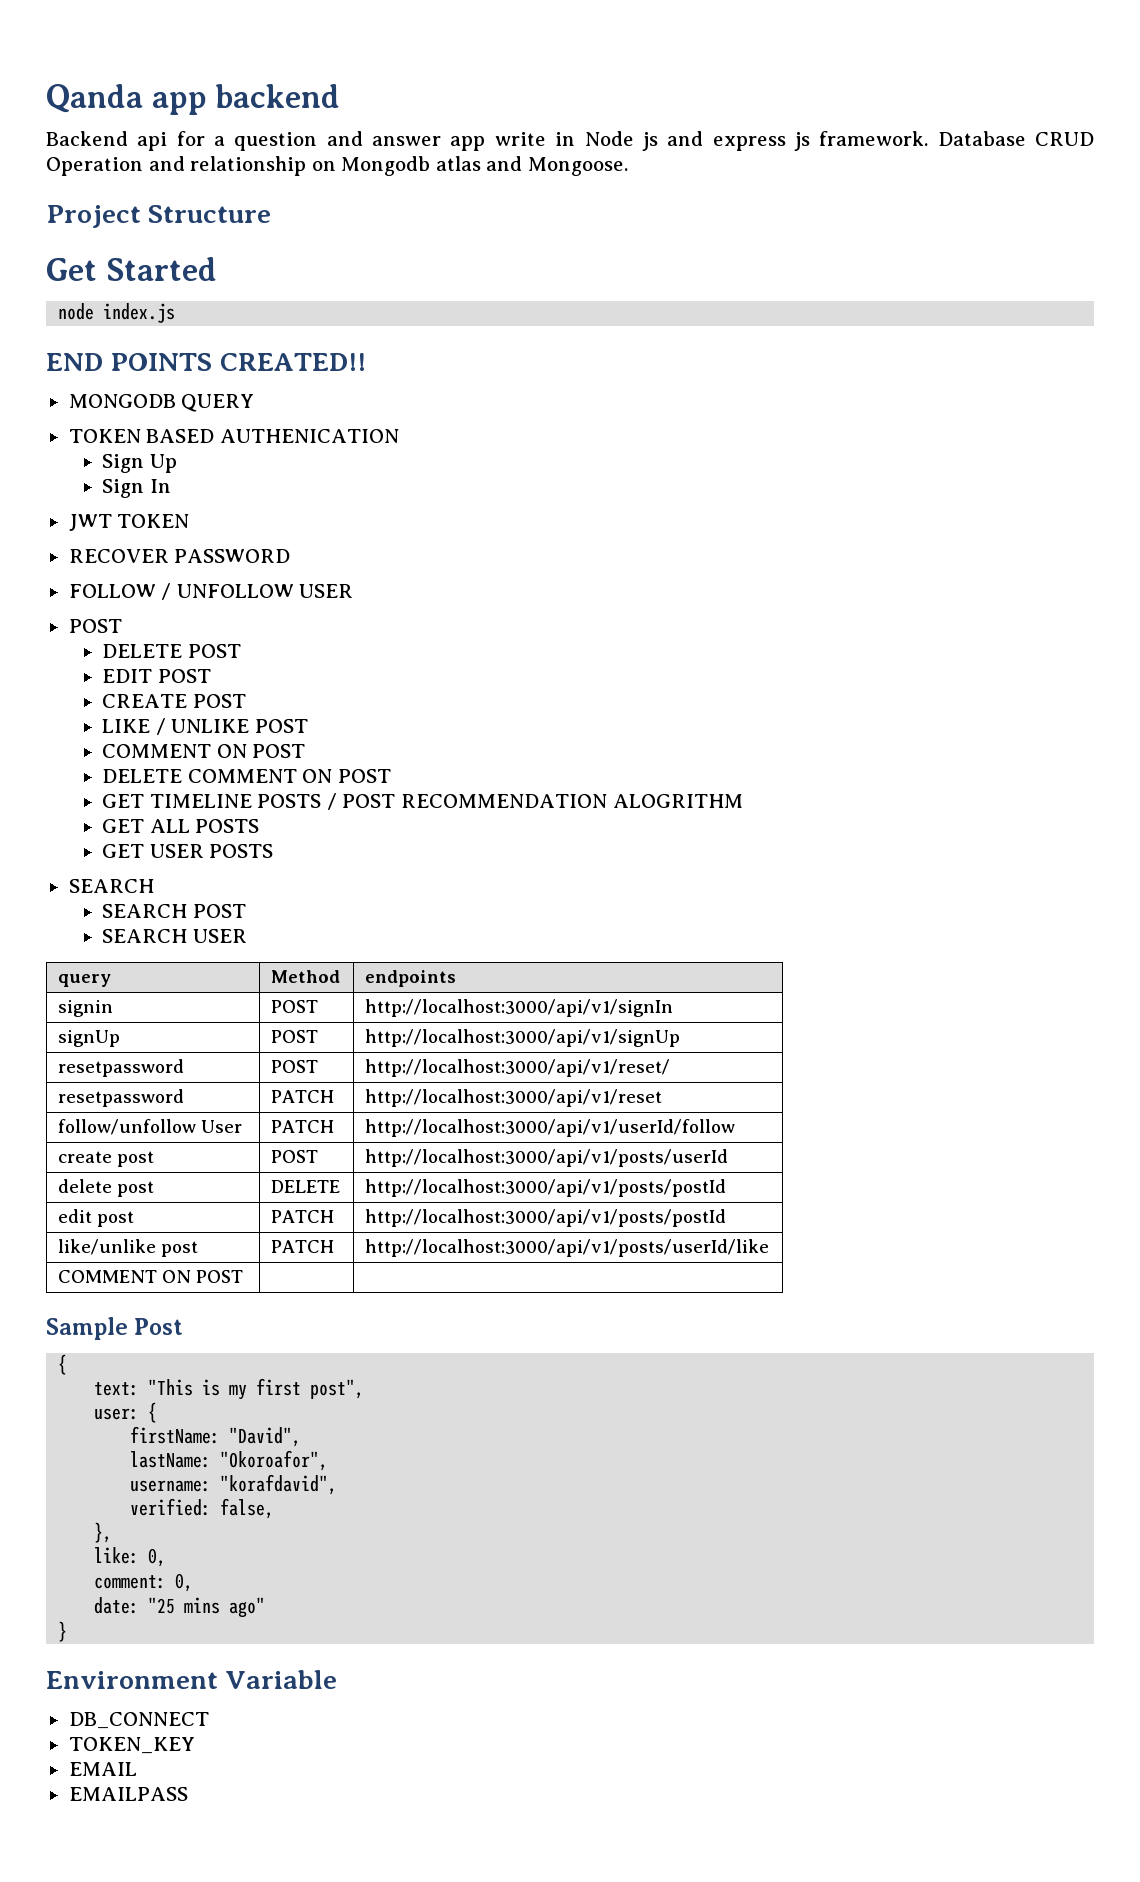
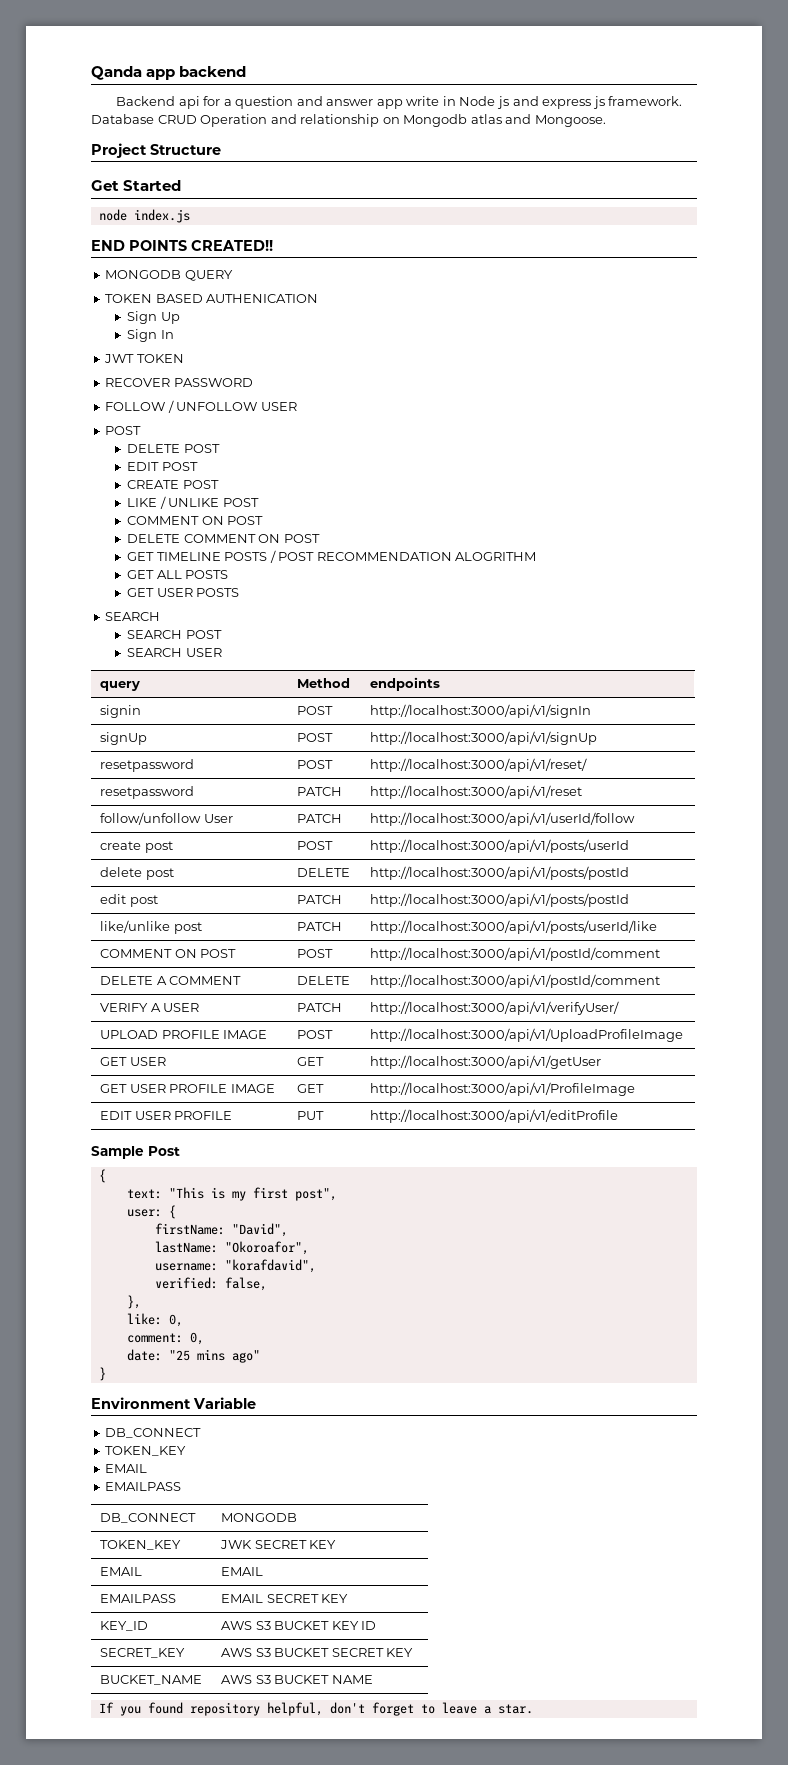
- COMMENT ON POST | |
+ COMMENT ON POST | POST | http://localhost:3000/api/v1/postId/comment
+ DELETE A COMMENT | DELETE | http://localhost:3000/api/v1/postId/comment
+ VERIFY A USER | PATCH | http://localhost:3000/api/v1/verifyUser/
+ UPLOAD PROFILE IMAGE | POST | http://localhost:3000/api/v1/UploadProfileImage
+ GET USER | GET | http://localhost:3000/api/v1/getUser
+ GET USER PROFILE IMAGE | GET | http://localhost:3000/api/v1/ProfileImage
+ EDIT USER PROFILE | PUT | http://localhost:3000/api/v1/editProfile
+ DB_CONNECT | MONGODB
+ TOKEN_KEY | JWK SECRET KEY
+ EMAIL | EMAIL
+ EMAILPASS | EMAIL SECRET KEY
+ KEY_ID | AWS S3 BUCKET KEY ID
+ SECRET_KEY | AWS S3 BUCKET SECRET KEY
+ BUCKET_NAME | AWS S3 BUCKET NAME
+ If you found repository helpful, don't forget to leave a star.

